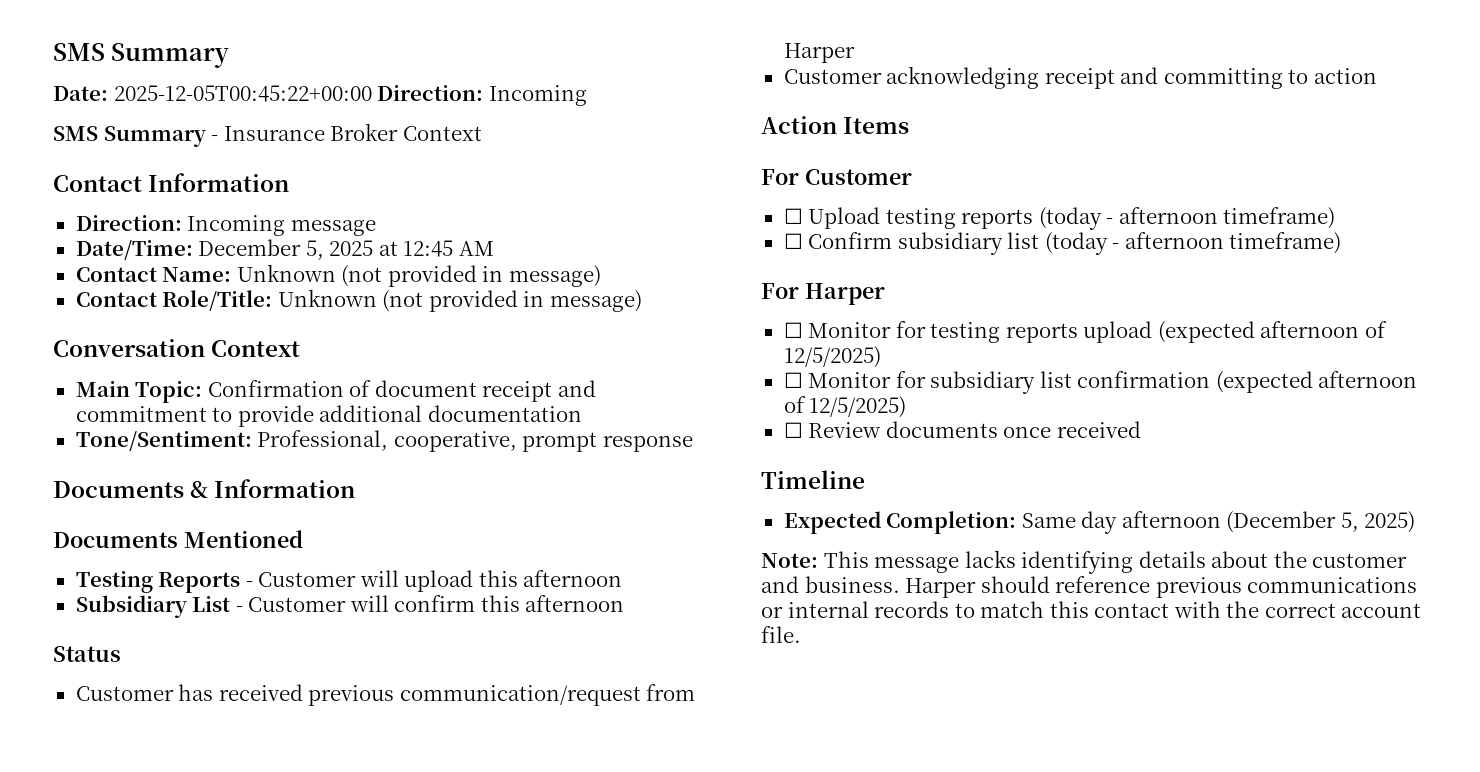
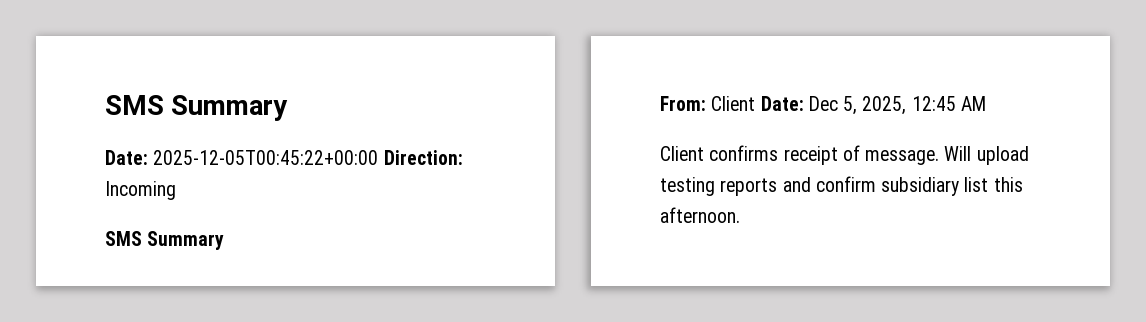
  Date: 2025-12-05T00:45:22+00:00 Direction: Incoming
- SMS Summary - Insurance Broker Context
- Contact Information
- Direction: Incoming message
- Date/Time: December 5, 2025 at 12:45 AM
- Contact Name: Unknown (not provided in message)
- Contact Role/Title: Unknown (not provided in message)
- Conversation Context
- Main Topic: Confirmation of document receipt and commitment to provide additional documentation
- Tone/Sentiment: Professional, cooperative, prompt response
- Documents & Information
- Documents Mentioned
- Testing Reports - Customer will upload this afternoon
- Subsidiary List - Customer will confirm this afternoon
- Status
- Customer has received previous communication/request from Harper
- Customer acknowledging receipt and committing to action
- Action Items
- For Customer
- ☐ Upload testing reports (today - afternoon timeframe)
- ☐ Confirm subsidiary list (today - afternoon timeframe)
- For Harper
- ☐ Monitor for testing reports upload (expected afternoon of 12/5/2025)
- ☐ Monitor for subsidiary list confirmation (expected afternoon of 12/5/2025)
- ☐ Review documents once received
- Timeline
- Expected Completion: Same day afternoon (December 5, 2025)
- Note: This message lacks identifying details about the customer and business. Harper should reference previous communications or internal records to match this contact with the correct account file.
+ SMS Summary
+ From: Client Date: Dec 5, 2025, 12:45 AM
+ Client confirms receipt of message. Will upload testing reports and confirm subsidiary list this afternoon.

